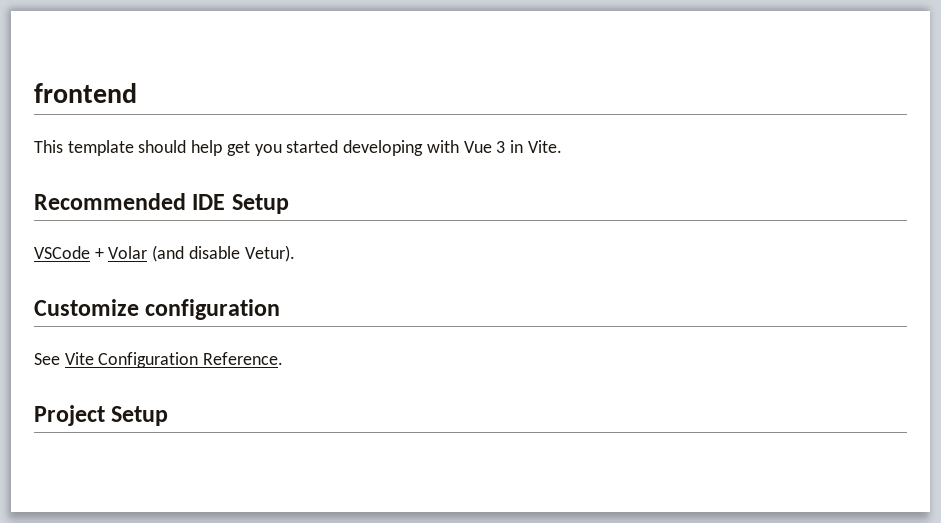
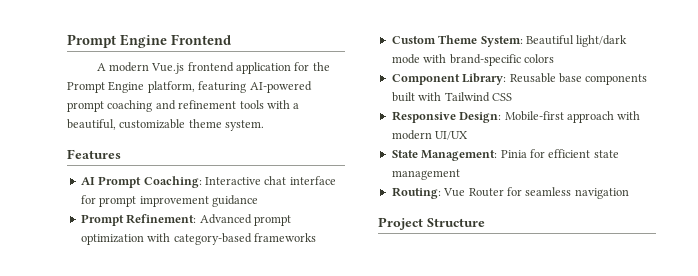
- frontend
- This template should help get you started developing with Vue 3 in Vite.
- Recommended IDE Setup
- VSCode + Volar (and disable Vetur).
- Customize configuration
- See Vite Configuration Reference.
+ Prompt Engine Frontend
+ A modern Vue.js frontend application for the Prompt Engine platform, featuring AI-powered prompt coaching and refinement tools with a beautiful, customizable theme system.
+ Features
+ AI Prompt Coaching: Interactive chat interface for prompt improvement guidance
+ Prompt Refinement: Advanced prompt optimization with category-based frameworks
+ Custom Theme System: Beautiful light/dark mode with brand-specific colors
+ Component Library: Reusable base components built with Tailwind CSS
+ Responsive Design: Mobile-first approach with modern UI/UX
+ State Management: Pinia for efficient state management
+ Routing: Vue Router for seamless navigation
- Project Setup
+ Project Structure

